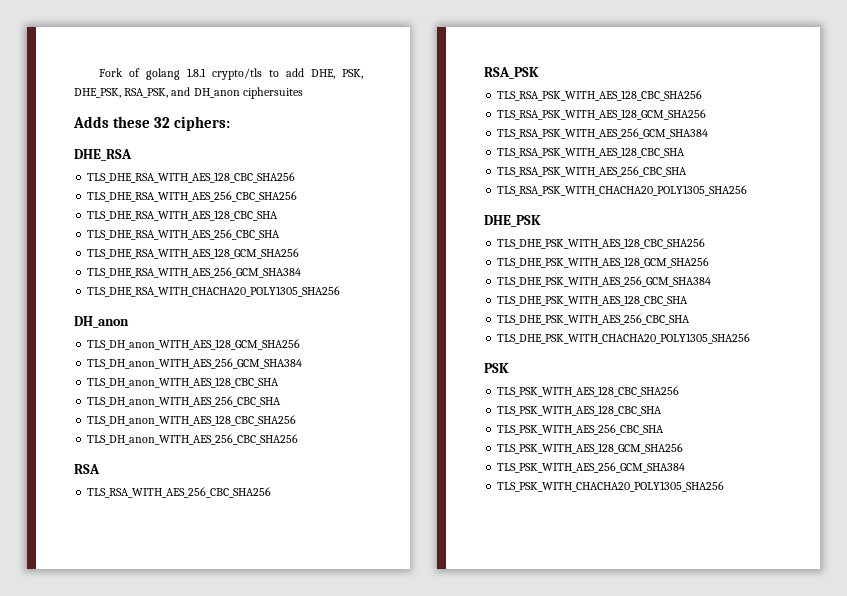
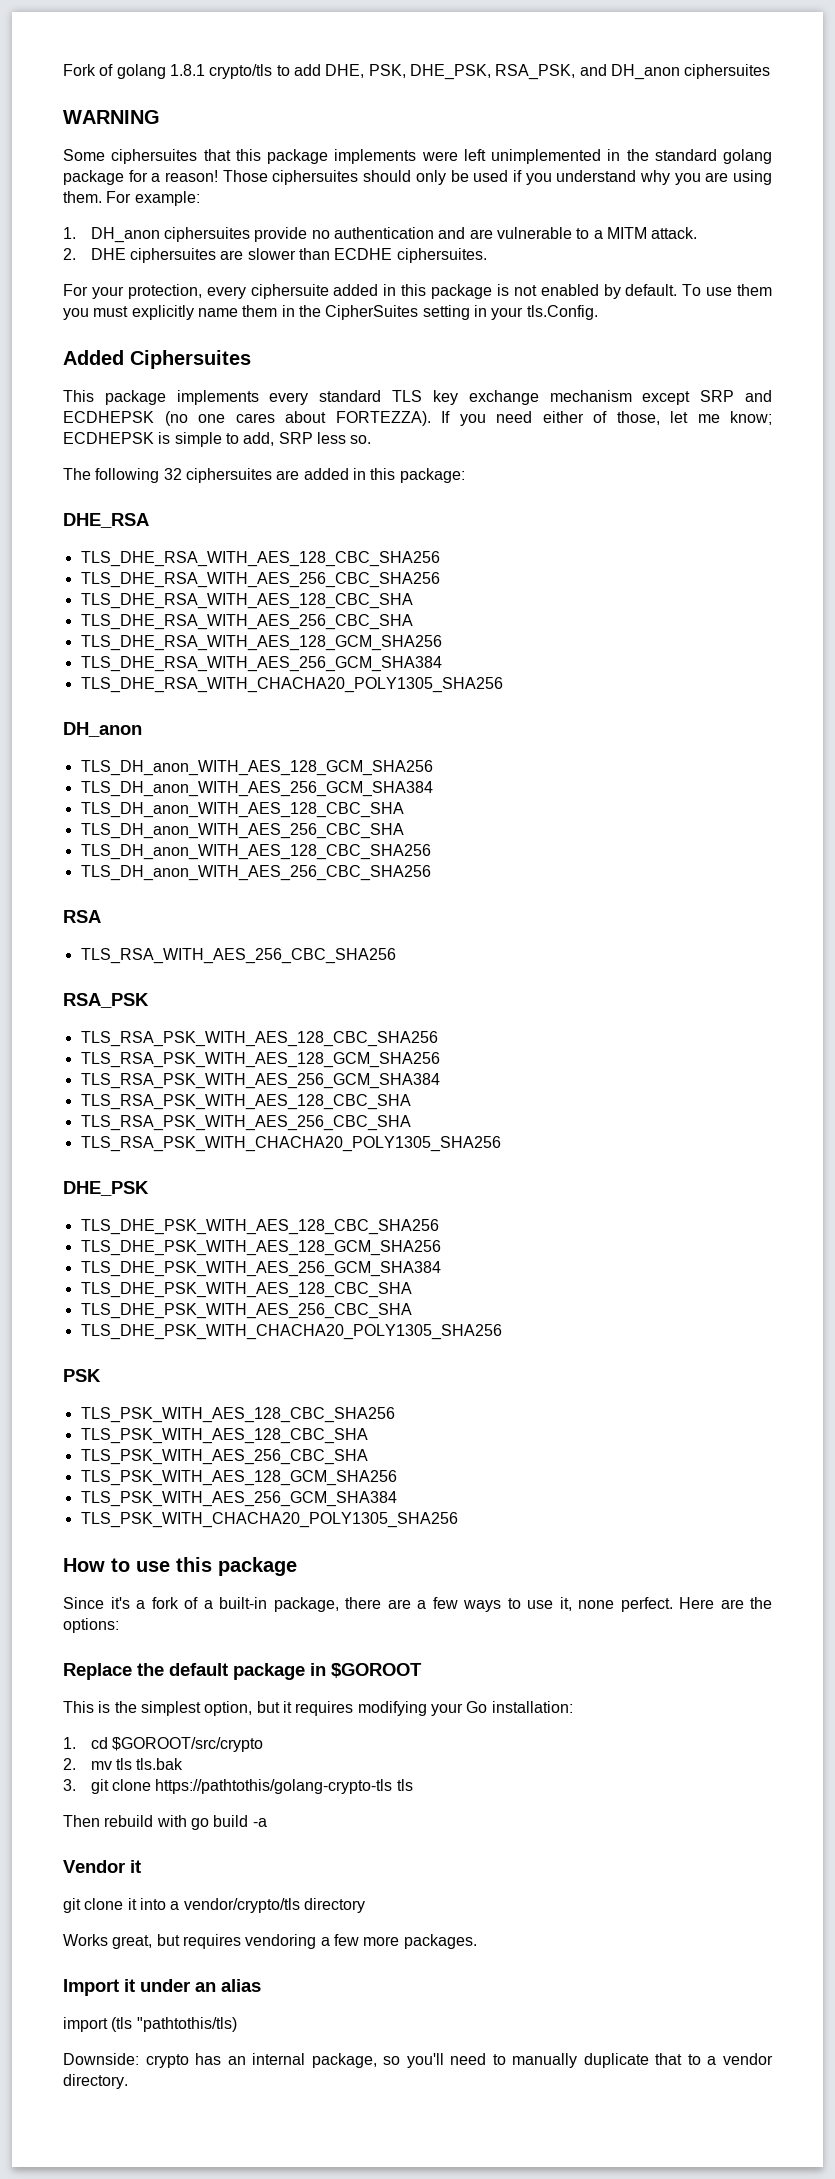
- Adds these 32 ciphers:
+ WARNING
+ Some ciphersuites that this package implements were left unimplemented in the standard golang package for a reason! Those ciphersuites should only be used if you understand why you are using them. For example:
+ 1. DH_anon ciphersuites provide no authentication and are vulnerable to a MITM attack.
+ 2. DHE ciphersuites are slower than ECDHE ciphersuites.
+ For your protection, every ciphersuite added in this package is not enabled by default. To use them you must explicitly name them in the CipherSuites setting in your tls.Config.
+ Added Ciphersuites
+ This package implements every standard TLS key exchange mechanism except SRP and ECDHEPSK (no one cares about FORTEZZA). If you need either of those, let me know; ECDHEPSK is simple to add, SRP less so.
+ The following 32 ciphersuites are added in this package:
+ How to use this package
+ Since it's a fork of a built-in package, there are a few ways to use it, none perfect. Here are the options:
+ Replace the default package in $GOROOT
+ This is the simplest option, but it requires modifying your Go installation:
+ 1. cd $GOROOT/src/crypto
+ 2. mv tls tls.bak
+ 3. git clone https://pathtothis/golang-crypto-tls tls
+ Then rebuild with go build -a
+ Vendor it
+ git clone it into a vendor/crypto/tls directory
+ Works great, but requires vendoring a few more packages.
+ Import it under an alias
+ import (tls "pathtothis/tls)
+ Downside: crypto has an internal package, so you'll need to manually duplicate that to a vendor directory.

